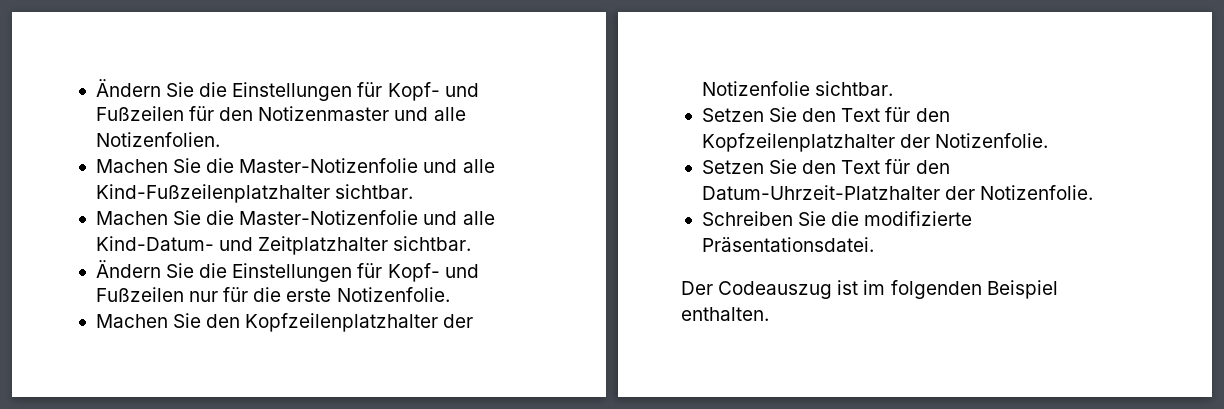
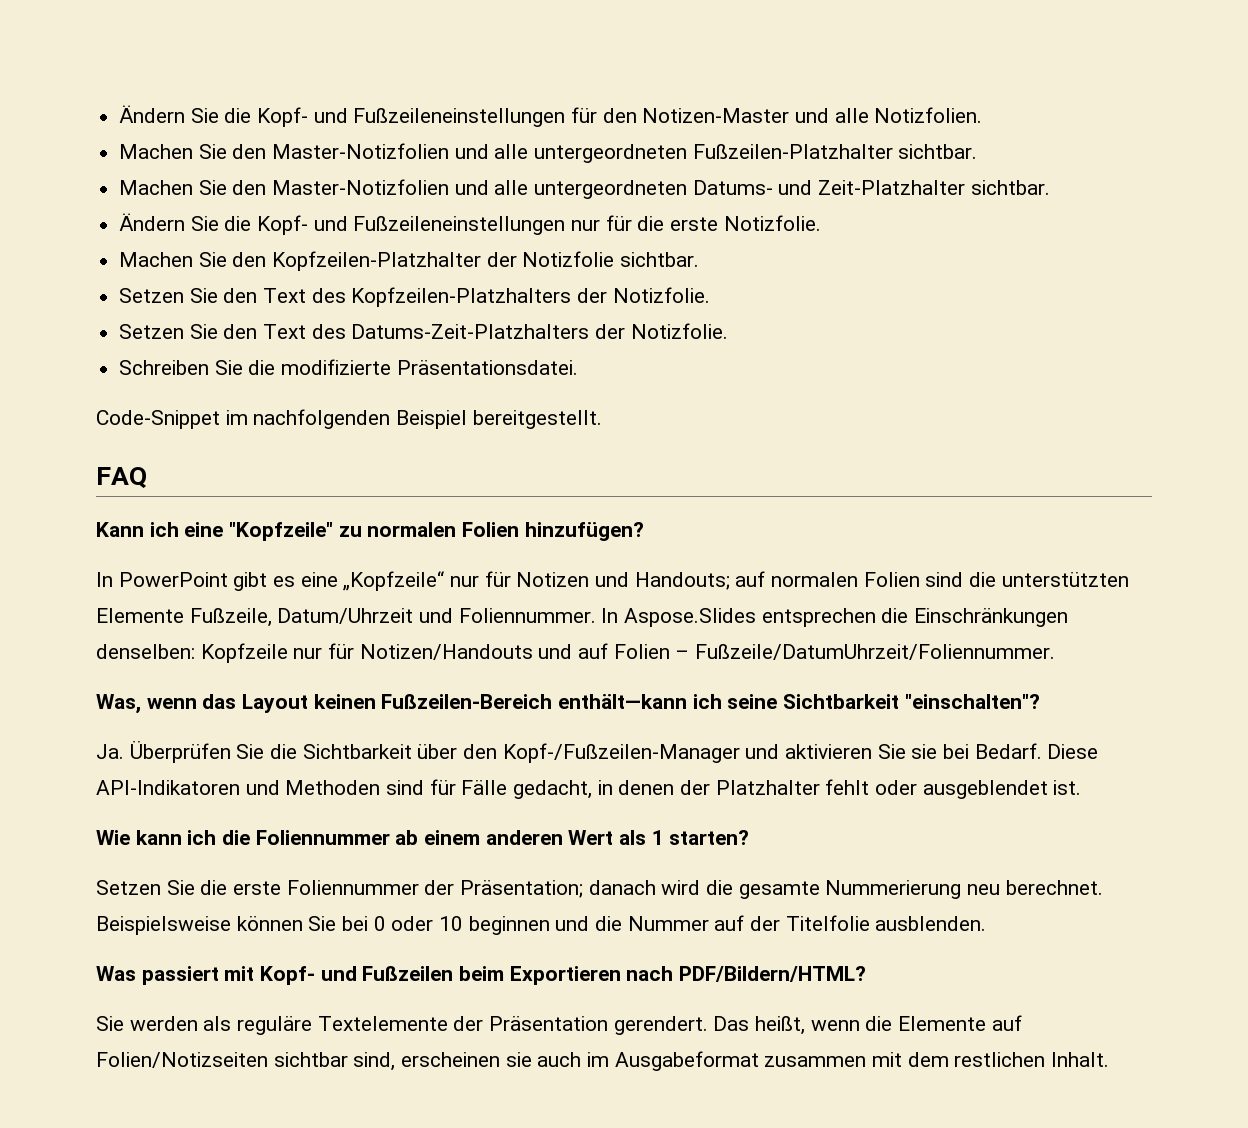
- Ändern Sie die Einstellungen für Kopf- und Fußzeilen für den Notizenmaster und alle Notizenfolien.
- Machen Sie die Master-Notizenfolie und alle Kind-Fußzeilenplatzhalter sichtbar.
- Machen Sie die Master-Notizenfolie und alle Kind-Datum- und Zeitplatzhalter sichtbar.
+ Ändern Sie die Kopf‑ und Fußzeileneinstellungen für den Notizen‑Master und alle Notizfolien.
+ Machen Sie den Master‑Notizfolien und alle untergeordneten Fußzeilen‑Platzhalter sichtbar.
+ Machen Sie den Master‑Notizfolien und alle untergeordneten Datums‑ und Zeit‑Platzhalter sichtbar.
- Ändern Sie die Einstellungen für Kopf- und Fußzeilen nur für die erste Notizenfolie.
- Machen Sie den Kopfzeilenplatzhalter der Notizenfolie sichtbar.
+ Ändern Sie die Kopf‑ und Fußzeileneinstellungen nur für die erste Notizfolie.
+ Machen Sie den Kopfzeilen‑Platzhalter der Notizfolie sichtbar.
- Setzen Sie den Text für den Kopfzeilenplatzhalter der Notizenfolie.
- Setzen Sie den Text für den Datum-Uhrzeit-Platzhalter der Notizenfolie.
+ Setzen Sie den Text des Kopfzeilen‑Platzhalters der Notizfolie.
+ Setzen Sie den Text des Datums‑Zeit‑Platzhalters der Notizfolie.
- Der Codeauszug ist im folgenden Beispiel enthalten.
+ Code‑Snippet im nachfolgenden Beispiel bereitgestellt.
+ FAQ
+ Kann ich eine "Kopfzeile" zu normalen Folien hinzufügen?
+ In PowerPoint gibt es eine „Kopfzeile“ nur für Notizen und Handouts; auf normalen Folien sind die unterstützten Elemente Fußzeile, Datum/Uhrzeit und Foliennummer. In Aspose.Slides entsprechen die Einschränkungen denselben: Kopfzeile nur für Notizen/Handouts und auf Folien – Fußzeile/DatumUhrzeit/Foliennummer.
+ Was, wenn das Layout keinen Fußzeilen‑Bereich enthält—kann ich seine Sichtbarkeit "einschalten"?
+ Ja. Überprüfen Sie die Sichtbarkeit über den Kopf-/Fußzeilen‑Manager und aktivieren Sie sie bei Bedarf. Diese API‑Indikatoren und Methoden sind für Fälle gedacht, in denen der Platzhalter fehlt oder ausgeblendet ist.
+ Wie kann ich die Foliennummer ab einem anderen Wert als 1 starten?
+ Setzen Sie die erste Foliennummer der Präsentation; danach wird die gesamte Nummerierung neu berechnet. Beispielsweise können Sie bei 0 oder 10 beginnen und die Nummer auf der Titelfolie ausblenden.
+ Was passiert mit Kopf‑ und Fußzeilen beim Exportieren nach PDF/Bildern/HTML?
+ Sie werden als reguläre Textelemente der Präsentation gerendert. Das heißt, wenn die Elemente auf Folien/Notizseiten sichtbar sind, erscheinen sie auch im Ausgabeformat zusammen mit dem restlichen Inhalt.

